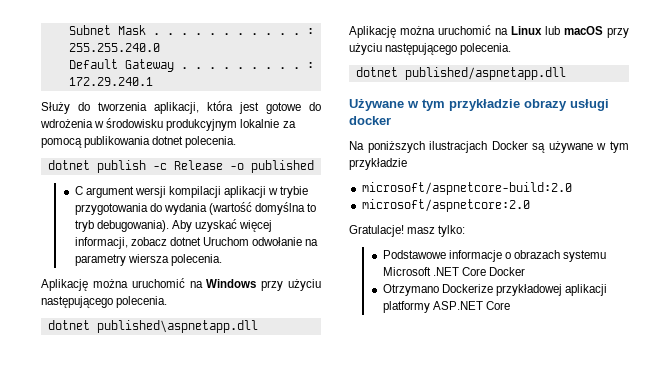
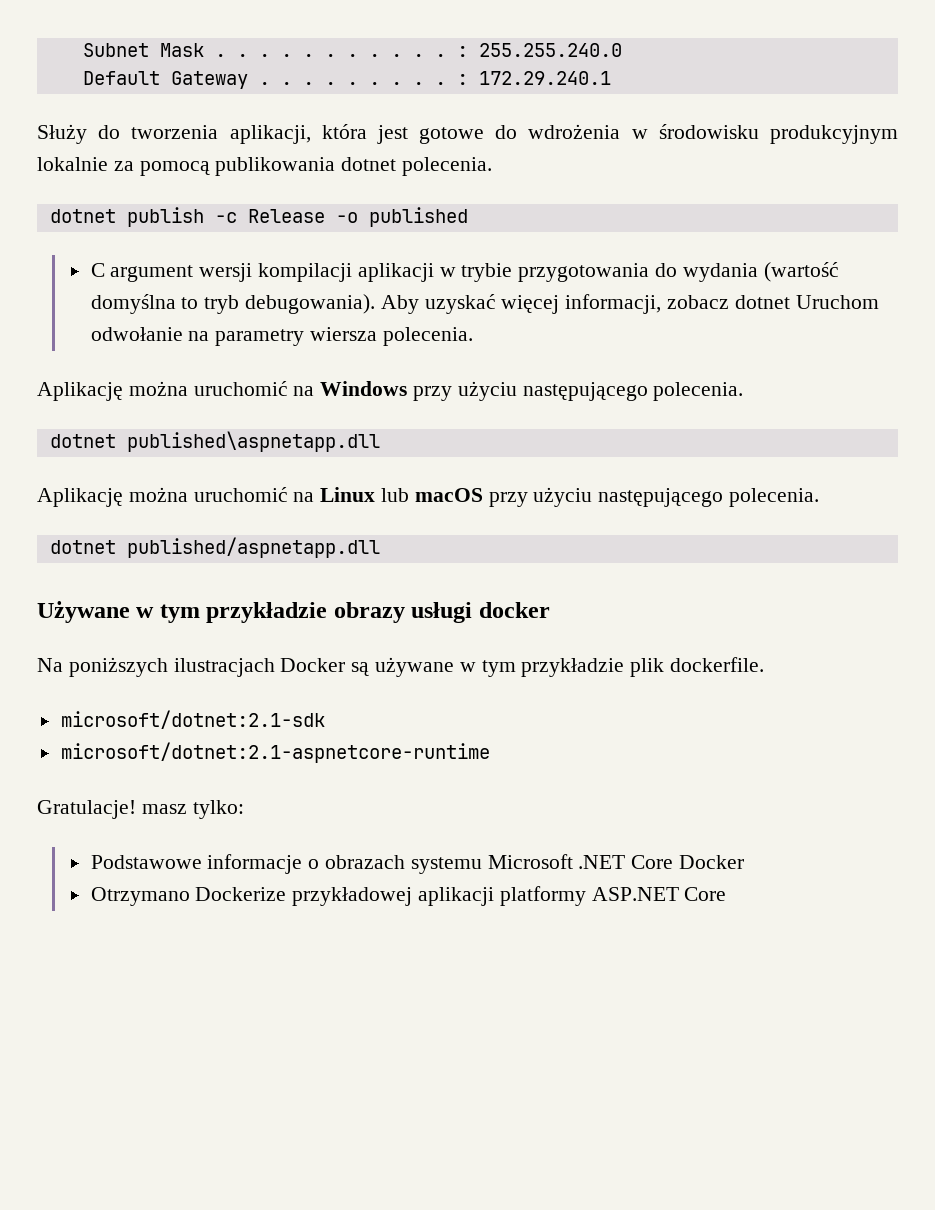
- Na poniższych ilustracjach Docker są używane w tym przykładzie
- microsoft/aspnetcore-build:2.0
- microsoft/aspnetcore:2.0
+ Na poniższych ilustracjach Docker są używane w tym przykładzie plik dockerfile.
+ microsoft/dotnet:2.1-sdk
+ microsoft/dotnet:2.1-aspnetcore-runtime

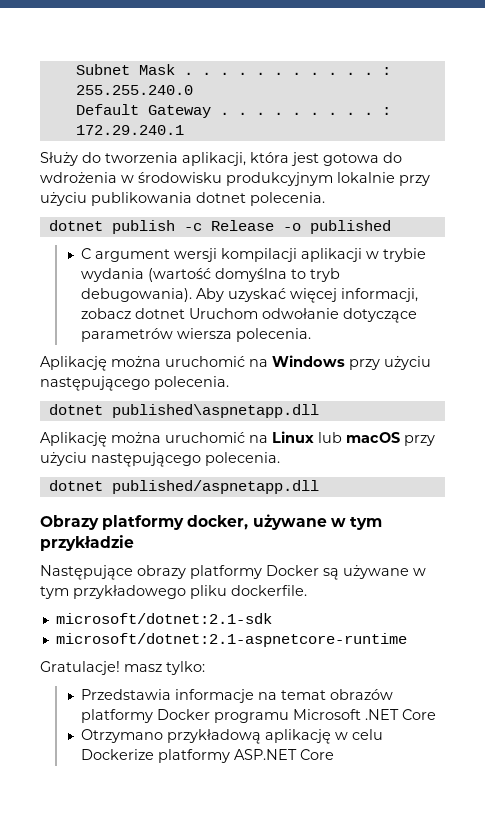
- Służy do tworzenia aplikacji, która jest gotowe do wdrożenia w środowisku produkcyjnym lokalnie za pomocą publikowania dotnet polecenia.
+ Służy do tworzenia aplikacji, która jest gotowa do wdrożenia w środowisku produkcyjnym lokalnie przy użyciu publikowania dotnet polecenia.
- C argument wersji kompilacji aplikacji w trybie przygotowania do wydania (wartość domyślna to tryb debugowania).
+ C argument wersji kompilacji aplikacji w trybie wydania (wartość domyślna to tryb debugowania).
- Aby uzyskać więcej informacji, zobacz dotnet Uruchom odwołanie na parametry wiersza polecenia.
+ Aby uzyskać więcej informacji, zobacz dotnet Uruchom odwołanie dotyczące parametrów wiersza polecenia.
- Używane w tym przykładzie obrazy usługi docker
- Na poniższych ilustracjach Docker są używane w tym przykładzie plik dockerfile.
+ Obrazy platformy docker, używane w tym przykładzie
+ Następujące obrazy platformy Docker są używane w tym przykładowego pliku dockerfile.
- Podstawowe informacje o obrazach systemu Microsoft .NET Core Docker
+ Przedstawia informacje na temat obrazów platformy Docker programu Microsoft .NET Core
- Otrzymano Dockerize przykładowej aplikacji platformy ASP.NET Core
+ Otrzymano przykładową aplikację w celu Dockerize platformy ASP.NET Core

